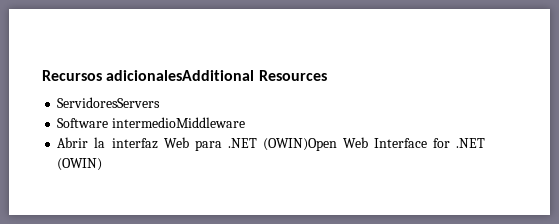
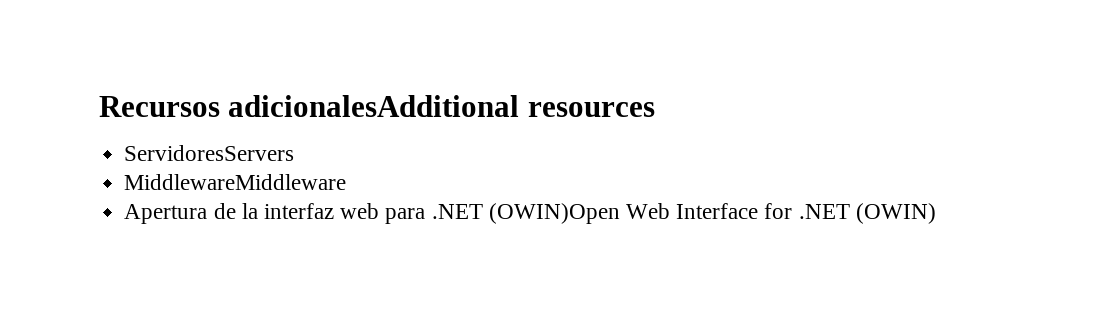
- Recursos adicionalesAdditional Resources
+ Recursos adicionalesAdditional resources
- Software intermedioMiddleware
- Abrir la interfaz Web para .NET (OWIN)Open Web Interface for .NET (OWIN)
+ MiddlewareMiddleware
+ Apertura de la interfaz web para .NET (OWIN)Open Web Interface for .NET (OWIN)

